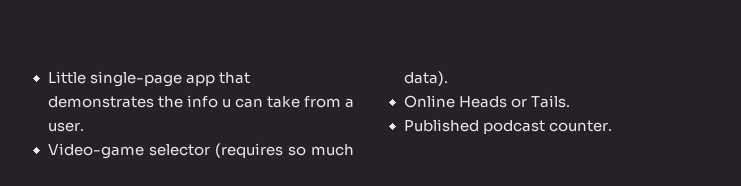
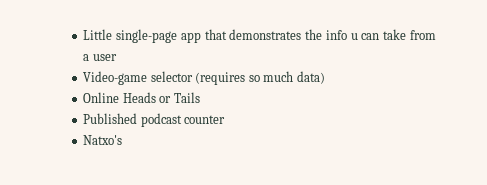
- Little single-page app that demonstrates the info u can take from a user.
+ Little single-page app that demonstrates the info u can take from a user
- Video-game selector (requires so much data).
+ Video-game selector (requires so much data)
- Online Heads or Tails.
+ Online Heads or Tails
- Published podcast counter.
+ Published podcast counter
+ Natxo's

